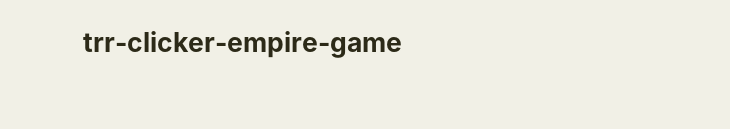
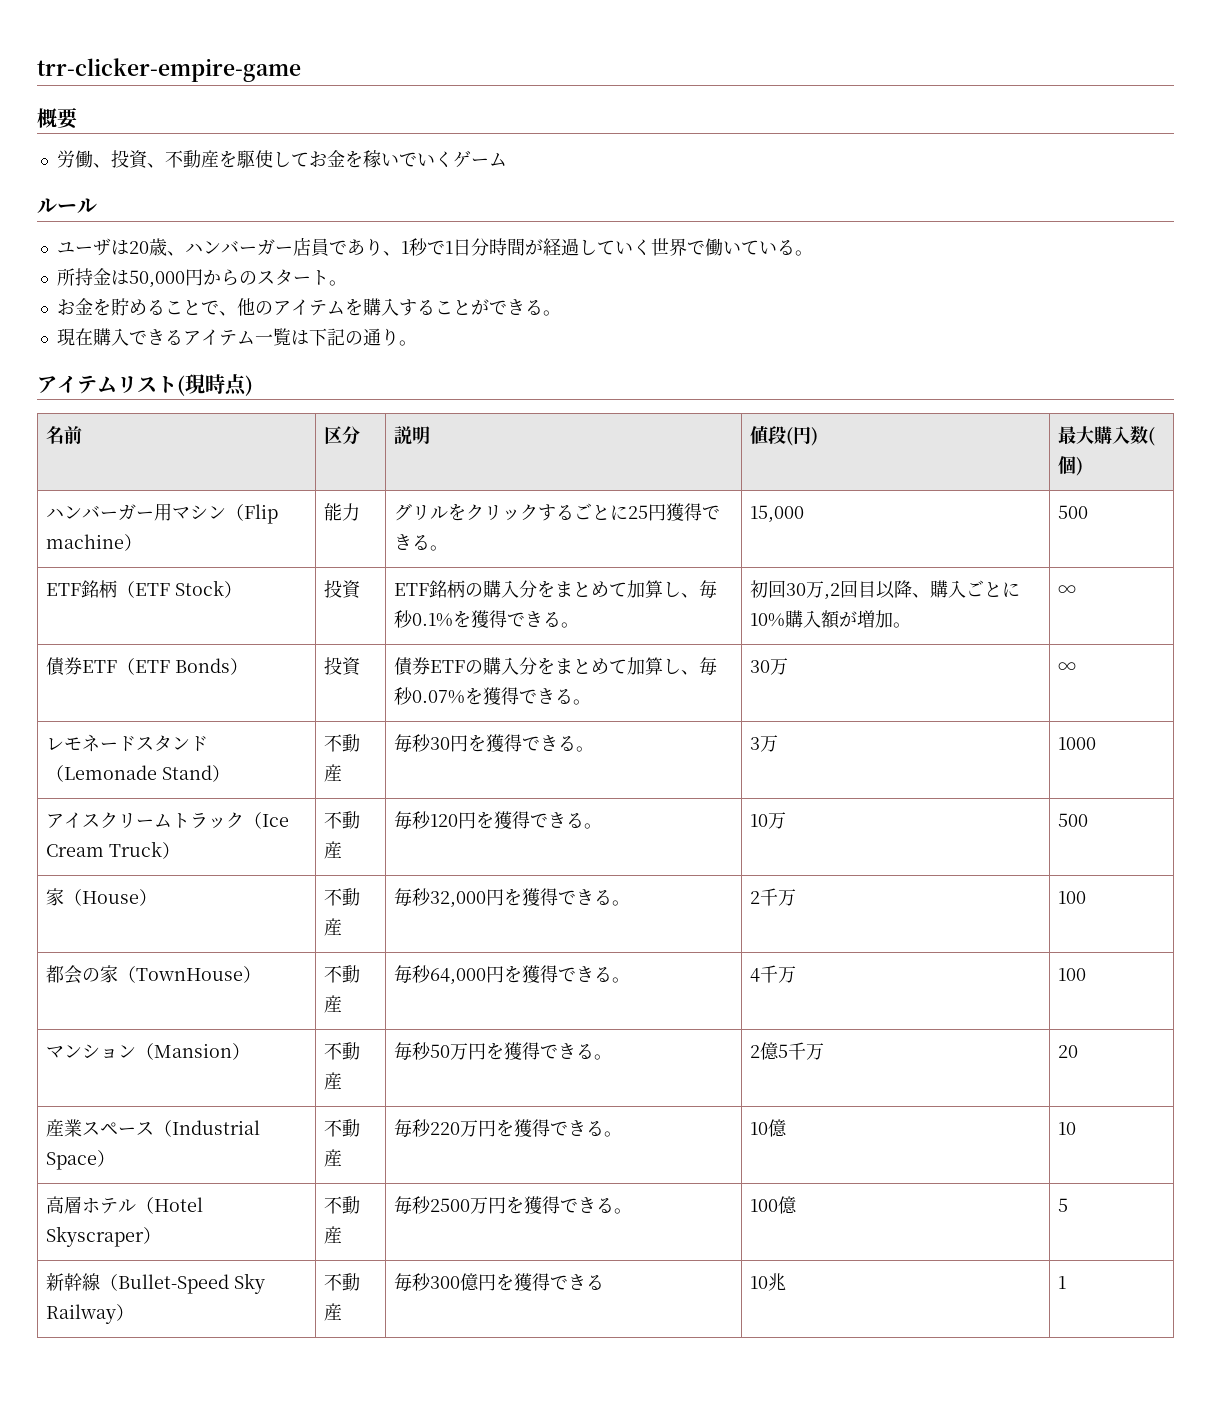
+ 概要
+ 労働、投資、不動産を駆使してお金を稼いでいくゲーム
+ ルール
+ ユーザは20歳、ハンバーガー店員であり、1秒で1日分時間が経過していく世界で働いている。
+ 所持金は50,000円からのスタート。
+ お金を貯めることで、他のアイテムを購入することができる。
+ 現在購入できるアイテム一覧は下記の通り。
+ アイテムリスト(現時点)
+ 名前 | 区分 | 説明 | 値段(円) | 最大購入数(個)
+ ハンバーガー用マシン（Flip machine） | 能力 | グリルをクリックするごとに25円獲得できる。 | 15,000 | 500
+ ETF銘柄（ETF Stock） | 投資 | ETF銘柄の購入分をまとめて加算し、毎秒0.1%を獲得できる。 | 初回30万,2回目以降、購入ごとに10%購入額が増加。 | ∞
+ 債券ETF（ETF Bonds） | 投資 | 債券ETFの購入分をまとめて加算し、毎秒0.07%を獲得できる。 | 30万 | ∞
+ レモネードスタンド（Lemonade Stand） | 不動産 | 毎秒30円を獲得できる。 | 3万 | 1000
+ アイスクリームトラック（Ice Cream Truck） | 不動産 | 毎秒120円を獲得できる。 | 10万 | 500
+ 家（House） | 不動産 | 毎秒32,000円を獲得できる。 | 2千万 | 100
+ 都会の家（TownHouse） | 不動産 | 毎秒64,000円を獲得できる。 | 4千万 | 100
+ マンション（Mansion） | 不動産 | 毎秒50万円を獲得できる。 | 2億5千万 | 20
+ 産業スペース（Industrial Space） | 不動産 | 毎秒220万円を獲得できる。 | 10億 | 10
+ 高層ホテル（Hotel Skyscraper） | 不動産 | 毎秒2500万円を獲得できる。 | 100億 | 5
+ 新幹線（Bullet-Speed Sky Railway） | 不動産 | 毎秒300億円を獲得できる | 10兆 | 1

